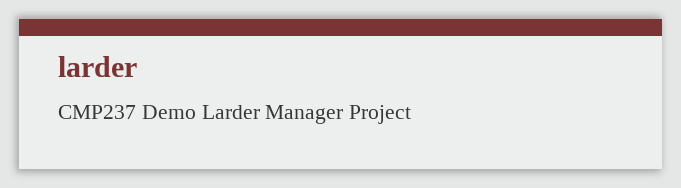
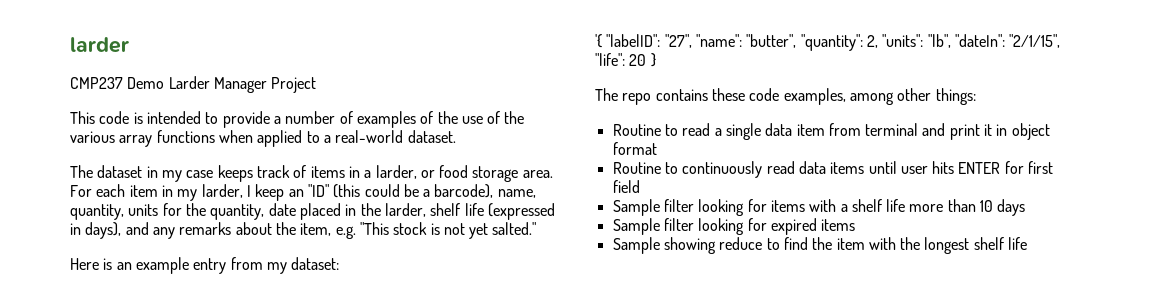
+ This code is intended to provide a number of examples of the use of the various array functions when applied to a real-world dataset.
+ The dataset in my case keeps track of items in a larder, or food storage area. For each item in my larder, I keep an "ID" (this could be a barcode), name, quantity, units for the quantity, date placed in the larder, shelf life (expressed in days), and any remarks about the item, e.g. "This stock is not yet salted."
+ Here is an example entry from my dataset:
+ '{ "labelID": "27", "name": "butter", "quantity": 2, "units": "lb", "dateIn": "2/1/15", "life": 20 }
+ The repo contains these code examples, among other things:
+ Routine to read a single data item from terminal and print it in object format
+ Routine to continuously read data items until user hits ENTER for first field
+ Sample filter looking for items with a shelf life more than 10 days
+ Sample filter looking for expired items
+ Sample showing reduce to find the item with the longest shelf life

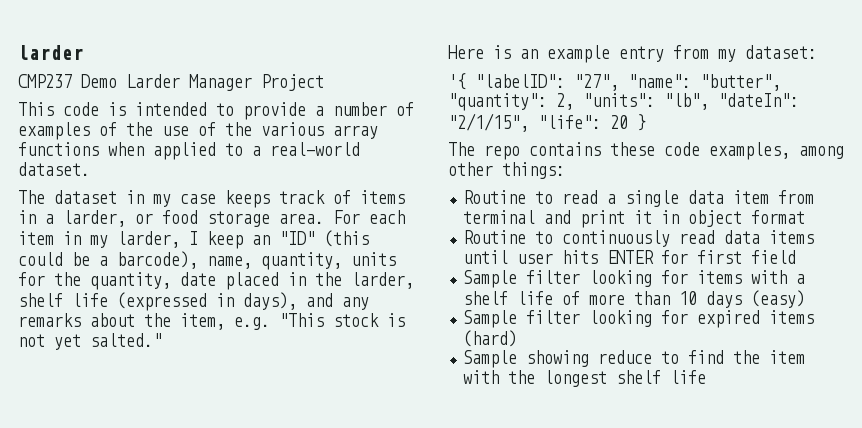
- Sample filter looking for items with a shelf life more than 10 days
+ Sample filter looking for items with a shelf life of more than 10 days (easy)
- Sample filter looking for expired items
+ Sample filter looking for expired items (hard)

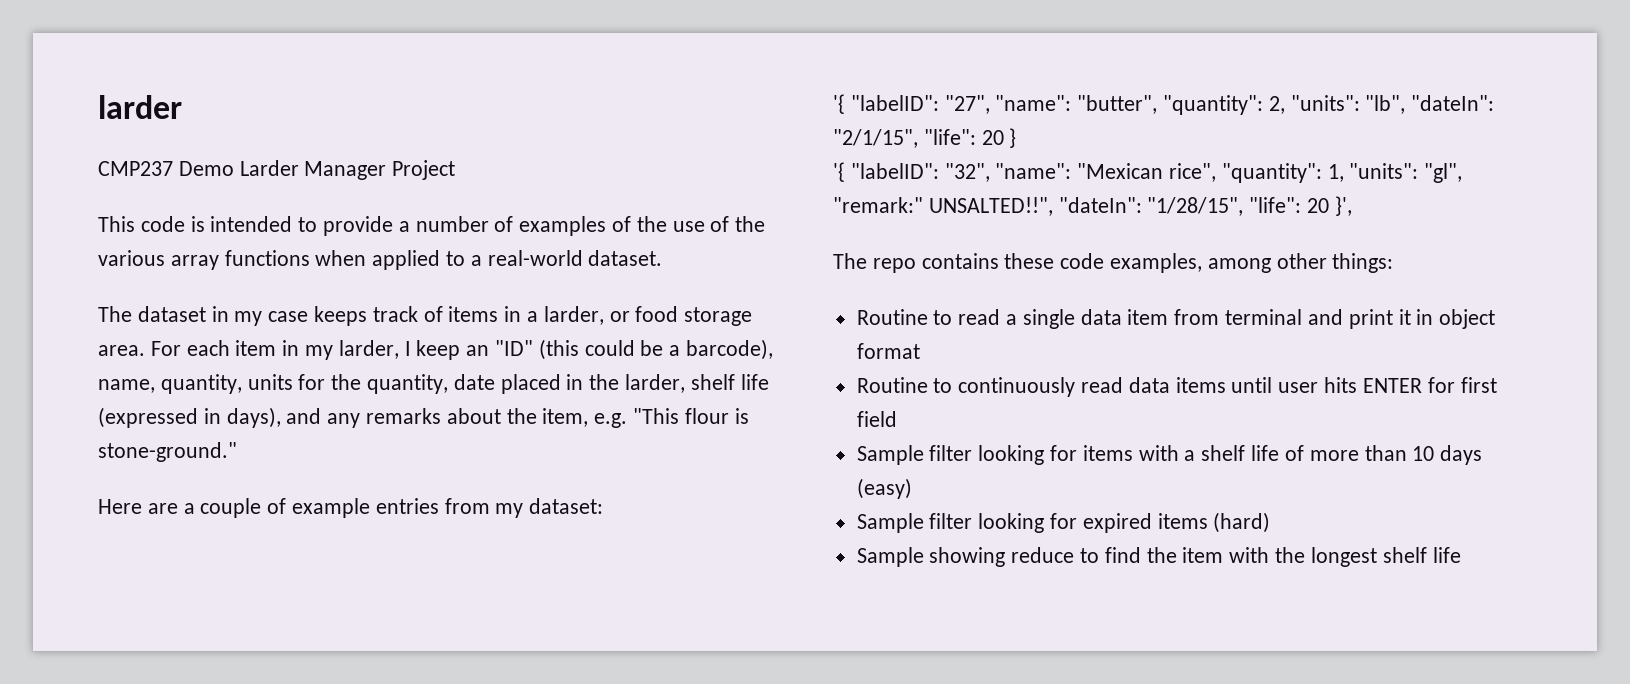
- For each item in my larder, I keep an "ID" (this could be a barcode), name, quantity, units for the quantity, date placed in the larder, shelf life (expressed in days), and any remarks about the item, e.g. "This stock is not yet salted."
- Here is an example entry from my dataset:
+ For each item in my larder, I keep an "ID" (this could be a barcode), name, quantity, units for the quantity, date placed in the larder, shelf life (expressed in days), and any remarks about the item, e.g. "This flour is stone-ground."
+ Here are a couple of example entries from my dataset:
+ '{ "labelID": "32", "name": "Mexican rice", "quantity": 1, "units": "gl", "remark:" UNSALTED!!", "dateIn": "1/28/15", "life": 20 }',

